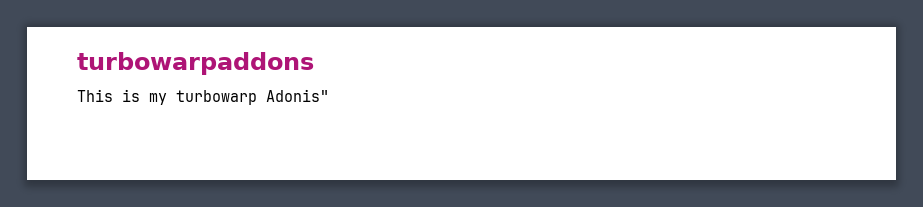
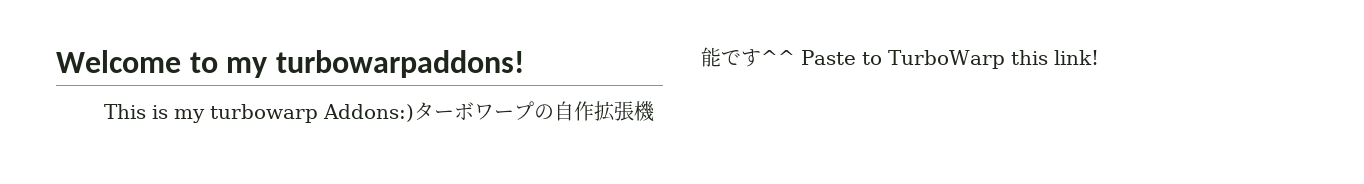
- turbowarpaddons
+ Welcome to my turbowarpaddons!
- This is my turbowarp Adonis"
+ This is my turbowarp Addons:)ターボワープの自作拡張機能です^^ Paste to TurboWarp this link!

